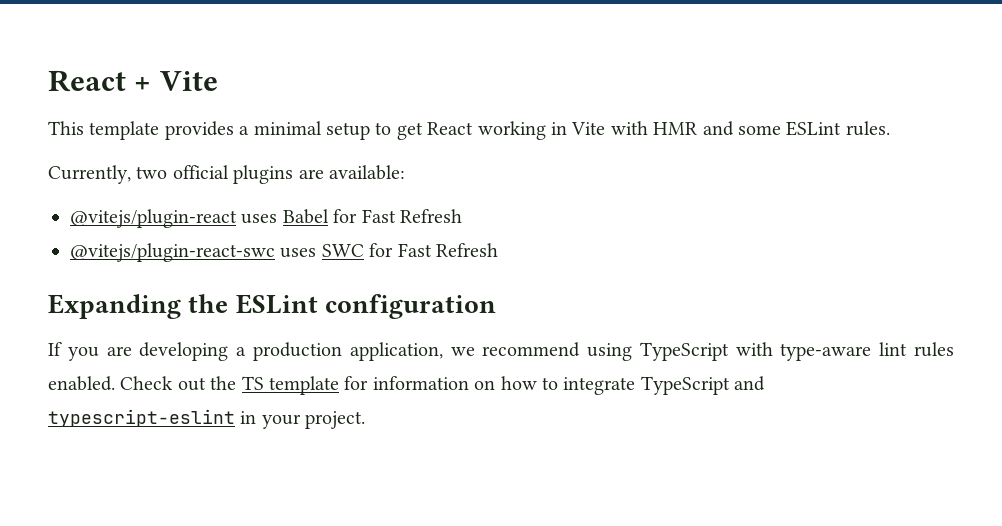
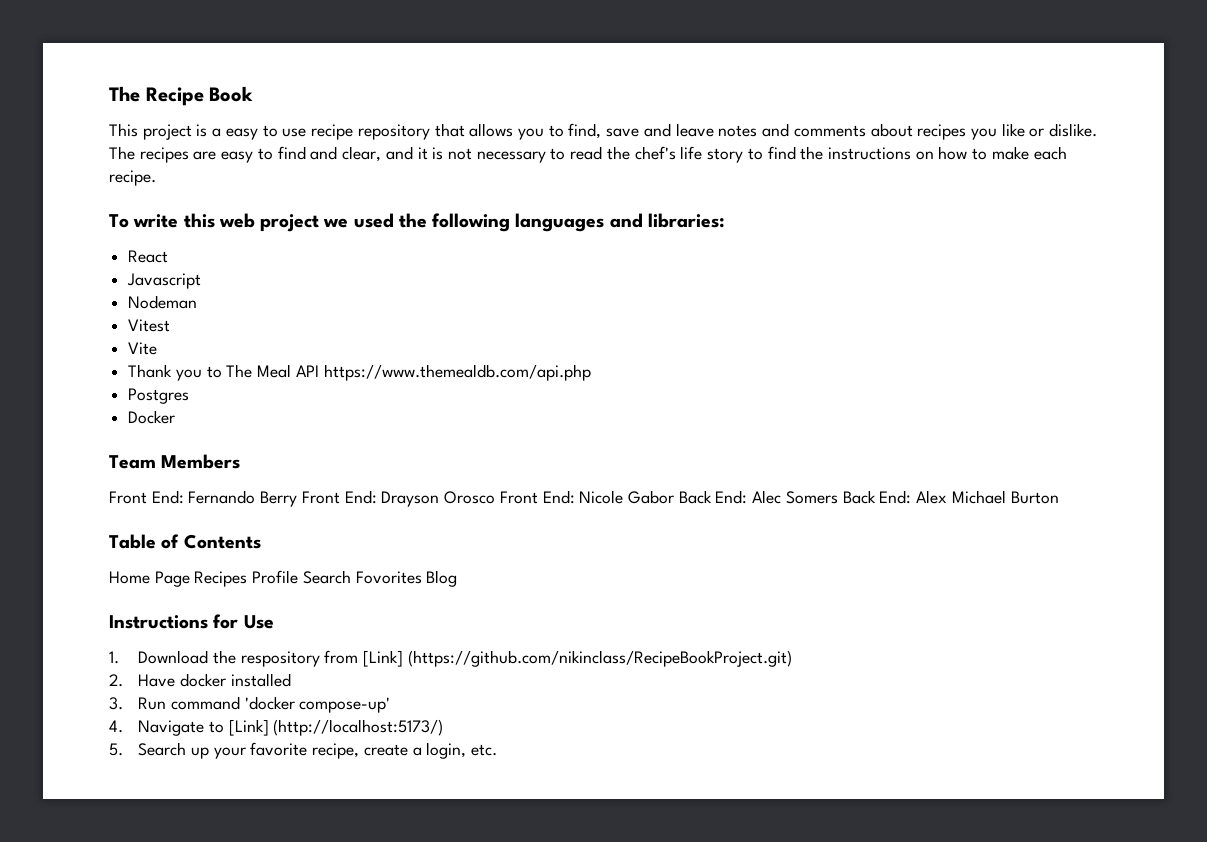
- React + Vite
- This template provides a minimal setup to get React working in Vite with HMR and some ESLint rules.
- Currently, two official plugins are available:
- @vitejs/plugin-react uses Babel for Fast Refresh
- @vitejs/plugin-react-swc uses SWC for Fast Refresh
- Expanding the ESLint configuration
- If you are developing a production application, we recommend using TypeScript with type-aware lint rules enabled. Check out the TS template for information on how to integrate TypeScript and typescript-eslint in your project.
+ The Recipe Book
+ This project is a easy to use recipe repository that allows you to find, save and leave notes and comments about recipes you like or dislike. The recipes are easy to find and clear, and it is not necessary to read the chef's life story to find the instructions on how to make each recipe.
+ To write this web project we used the following languages and libraries:
+ React
+ Javascript
+ Nodeman
+ Vitest
+ Vite
+ Thank you to The Meal API https://www.themealdb.com/api.php
+ Postgres
+ Docker
+ Team Members
+ Front End: Fernando Berry Front End: Drayson Orosco Front End: Nicole Gabor Back End: Alec Somers Back End: Alex Michael Burton
+ Table of Contents
+ Home Page Recipes Profile Search Fovorites Blog
+ Instructions for Use
+ 1. Download the respository from [Link] (https://github.com/nikinclass/RecipeBookProject.git)
+ 2. Have docker installed
+ 3. Run command 'docker compose-up'
+ 4. Navigate to [Link] (http://localhost:5173/)
+ 5. Search up your favorite recipe, create a login, etc.

